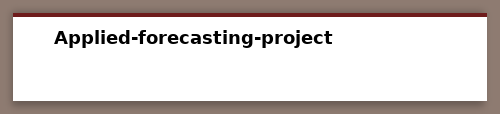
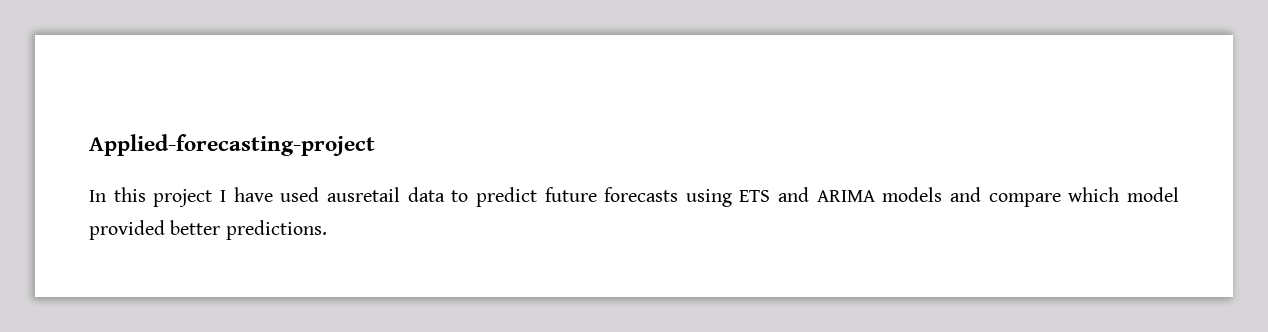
+ In this project I have used ausretail data to predict future forecasts using ETS and ARIMA models and compare which model provided better predictions.

